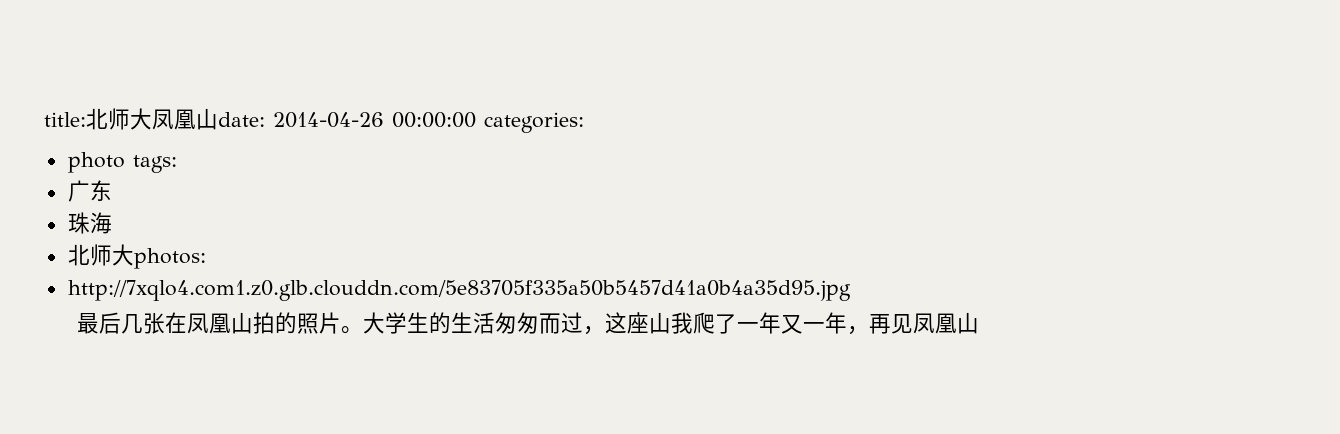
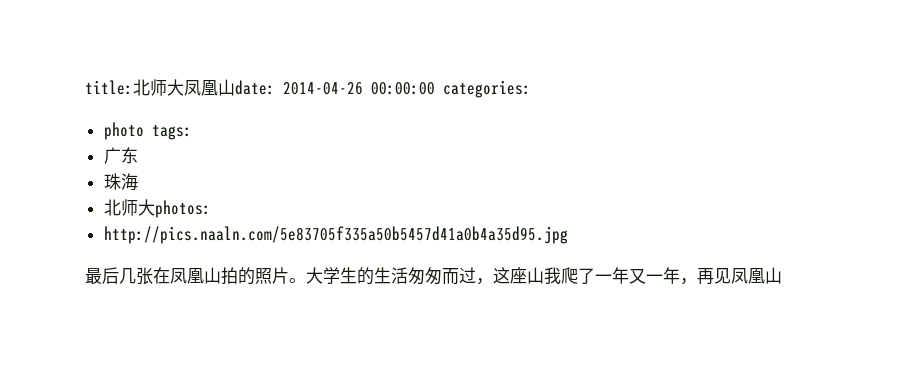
- http://7xqlo4.com1.z0.glb.clouddn.com/5e83705f335a50b5457d41a0b4a35d95.jpg
+ http://pics.naaln.com/5e83705f335a50b5457d41a0b4a35d95.jpg

